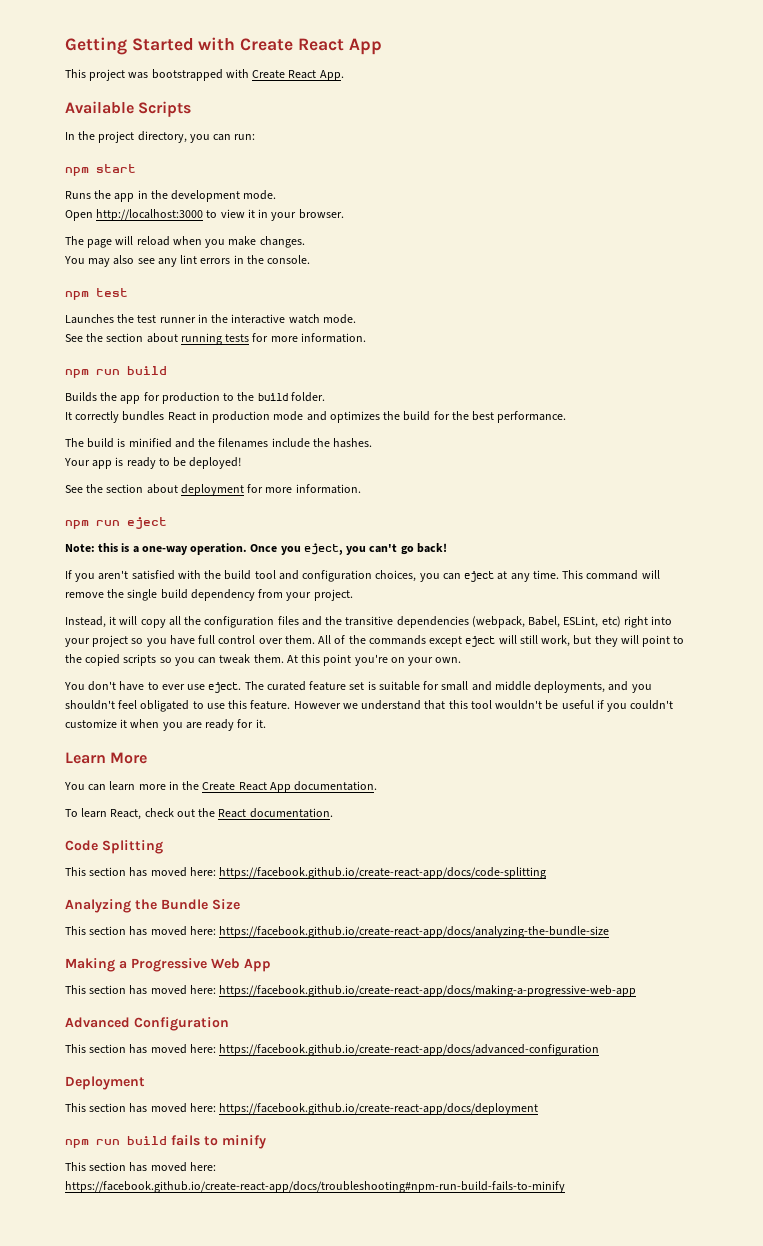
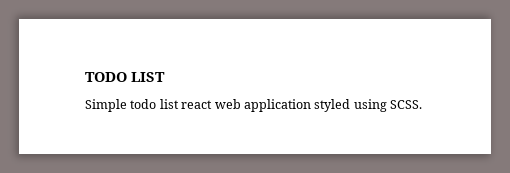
- Getting Started with Create React App
- This project was bootstrapped with Create React App.
- Available Scripts
- In the project directory, you can run:
- npm start
- Runs the app in the development mode.
- Open http://localhost:3000 to view it in your browser.
- The page will reload when you make changes.
- You may also see any lint errors in the console.
- npm test
- Launches the test runner in the interactive watch mode.
- See the section about running tests for more information.
- npm run build
- Builds the app for production to the build folder.
- It correctly bundles React in production mode and optimizes the build for the best performance.
- The build is minified and the filenames include the hashes.
- Your app is ready to be deployed!
- See the section about deployment for more information.
- npm run eject
- Note: this is a one-way operation. Once you eject, you can't go back!
- If you aren't satisfied with the build tool and configuration choices, you can eject at any time. This command will remove the single build dependency from your project.
- Instead, it will copy all the configuration files and the transitive dependencies (webpack, Babel, ESLint, etc) right into your project so you have full control over them. All of the commands except eject will still work, but they will point to the copied scripts so you can tweak them. At this point you're on your own.
- You don't have to ever use eject. The curated feature set is suitable for small and middle deployments, and you shouldn't feel obligated to use this feature. However we understand that this tool wouldn't be useful if you couldn't customize it when you are ready for it.
- Learn More
- You can learn more in the Create React App documentation.
- To learn React, check out the React documentation.
- Code Splitting
- This section has moved here: https://facebook.github.io/create-react-app/docs/code-splitting
- Analyzing the Bundle Size
- This section has moved here: https://facebook.github.io/create-react-app/docs/analyzing-the-bundle-size
- Making a Progressive Web App
- This section has moved here: https://facebook.github.io/create-react-app/docs/making-a-progressive-web-app
- Advanced Configuration
- This section has moved here: https://facebook.github.io/create-react-app/docs/advanced-configuration
- Deployment
- This section has moved here: https://facebook.github.io/create-react-app/docs/deployment
- npm run build fails to minify
- This section has moved here: https://facebook.github.io/create-react-app/docs/troubleshooting#npm-run-build-fails-to-minify
+ TODO LIST
+ Simple todo list react web application styled using SCSS.

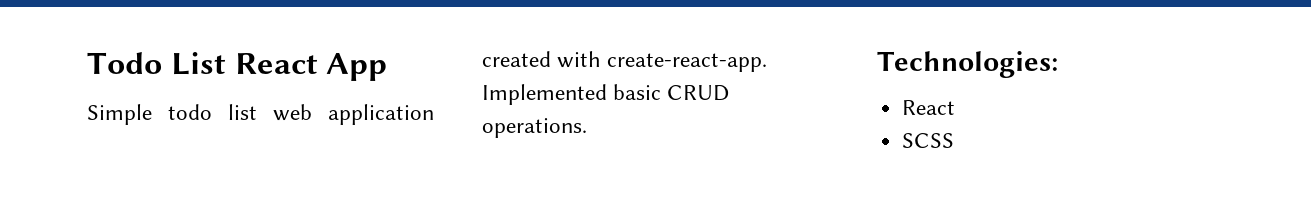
- TODO LIST
+ Todo List React App
- Simple todo list react web application styled using SCSS.
+ Simple todo list web application created with create-react-app. Implemented basic CRUD operations.
+ Technologies:
+ React
+ SCSS

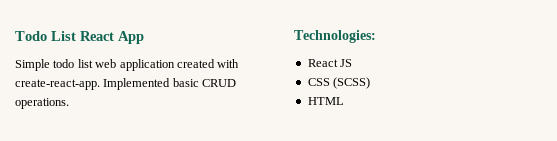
  Technologies:
- React
- SCSS
+ React JS
+ CSS (SCSS)
+ HTML

